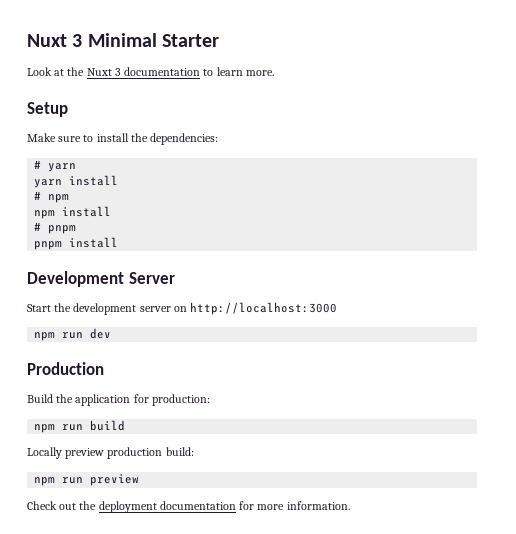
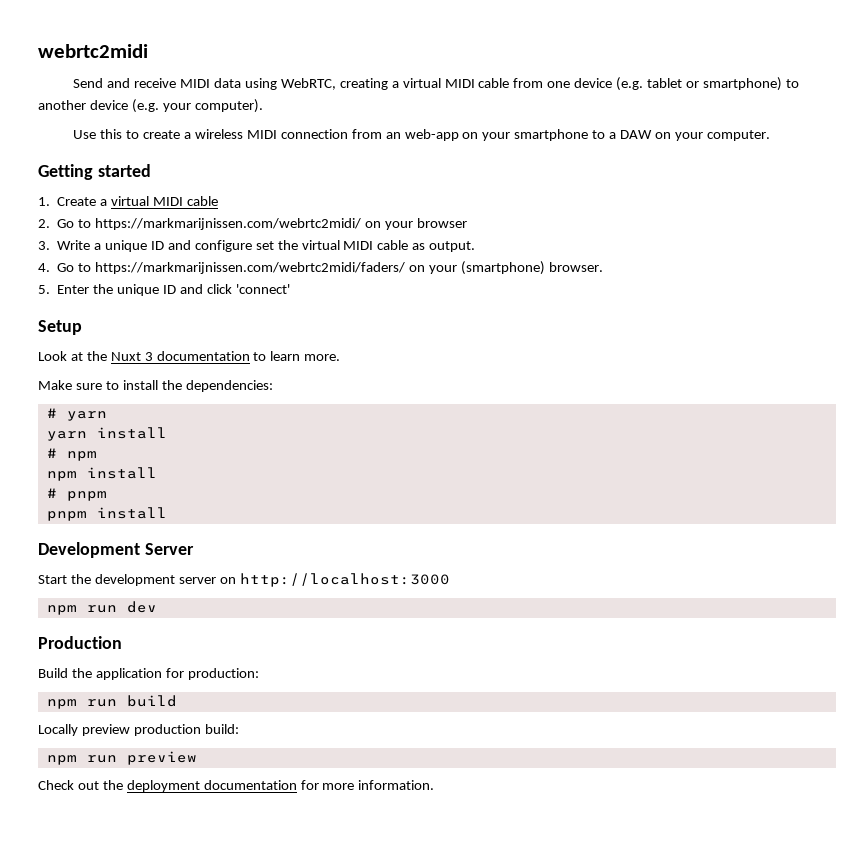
- Nuxt 3 Minimal Starter
+ webrtc2midi
+ Send and receive MIDI data using WebRTC, creating a virtual MIDI cable from one device (e.g. tablet or smartphone) to another device (e.g. your computer).
+ Use this to create a wireless MIDI connection from an web-app on your smartphone to a DAW on your computer.
+ Getting started
+ 1. Create a virtual MIDI cable
+ 2. Go to https://markmarijnissen.com/webrtc2midi/ on your browser
+ 3. Write a unique ID and configure set the virtual MIDI cable as output.
+ 4. Go to https://markmarijnissen.com/webrtc2midi/faders/ on your (smartphone) browser.
+ 5. Enter the unique ID and click 'connect'
+ Setup
- Setup

